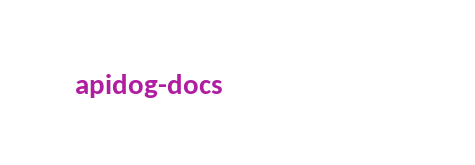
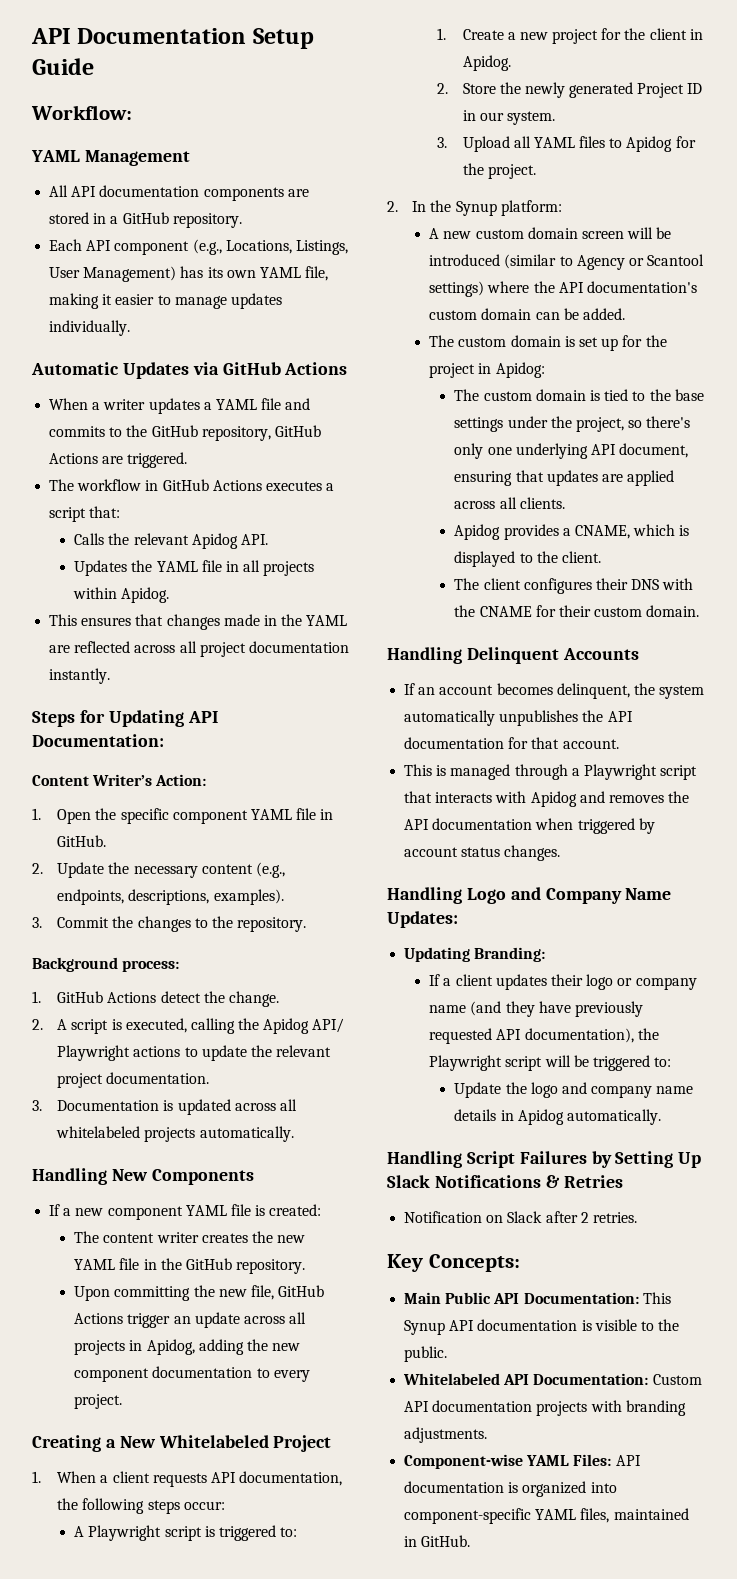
- apidog-docs
+ API Documentation Setup Guide
+ Workflow:
+ YAML Management
+ All API documentation components are stored in a GitHub repository.
+ Each API component (e.g., Locations, Listings, User Management) has its own YAML file, making it easier to manage updates individually.
+ Automatic Updates via GitHub Actions
+ When a writer updates a YAML file and commits to the GitHub repository, GitHub Actions are triggered.
+ The workflow in GitHub Actions executes a script that:
+ Calls the relevant Apidog API.
+ Updates the YAML file in all projects within Apidog.
+ This ensures that changes made in the YAML are reflected across all project documentation instantly.
+ Steps for Updating API Documentation:
+ Content Writer’s Action:
+ 1. Open the specific component YAML file in GitHub.
+ 2. Update the necessary content (e.g., endpoints, descriptions, examples).
+ 3. Commit the changes to the repository.
+ Background process:
+ 1. GitHub Actions detect the change.
+ 2. A script is executed, calling the Apidog API/ Playwright actions to update the relevant project documentation.
+ 3. Documentation is updated across all whitelabeled projects automatically.
+ Handling New Components
+ If a new component YAML file is created:
+ The content writer creates the new YAML file in the GitHub repository.
+ Upon committing the new file, GitHub Actions trigger an update across all projects in Apidog, adding the new component documentation to every project.
+ Creating a New Whitelabeled Project
+ 1. When a client requests API documentation, the following steps occur:
+ A Playwright script is triggered to:
+ 1. Create a new project for the client in Apidog.
+ 2. Store the newly generated Project ID in our system.
+ 3. Upload all YAML files to Apidog for the project.
+ 2. In the Synup platform:
+ A new custom domain screen will be introduced (similar to Agency or Scantool settings) where the API documentation's custom domain can be added.
+ The custom domain is set up for the project in Apidog:
+ The custom domain is tied to the base settings under the project, so there's only one underlying API document, ensuring that updates are applied across all clients.
+ Apidog provides a CNAME, which is displayed to the client.
+ The client configures their DNS with the CNAME for their custom domain.
+ Handling Delinquent Accounts
+ If an account becomes delinquent, the system automatically unpublishes the API documentation for that account.
+ This is managed through a Playwright script that interacts with Apidog and removes the API documentation when triggered by account status changes.
+ Handling Logo and Company Name Updates:
+ Updating Branding:
+ If a client updates their logo or company name (and they have previously requested API documentation), the Playwright script will be triggered to:
+ Update the logo and company name details in Apidog automatically.
+ Handling Script Failures by Setting Up Slack Notifications & Retries
+ Notification on Slack after 2 retries.
+ Key Concepts:
+ Main Public API Documentation: This Synup API documentation is visible to the public.
+ Whitelabeled API Documentation: Custom API documentation projects with branding adjustments.
+ Component-wise YAML Files: API documentation is organized into component-specific YAML files, maintained in GitHub.

